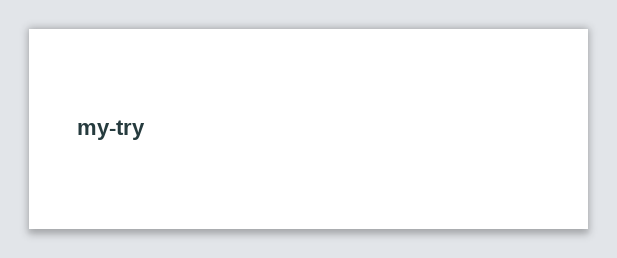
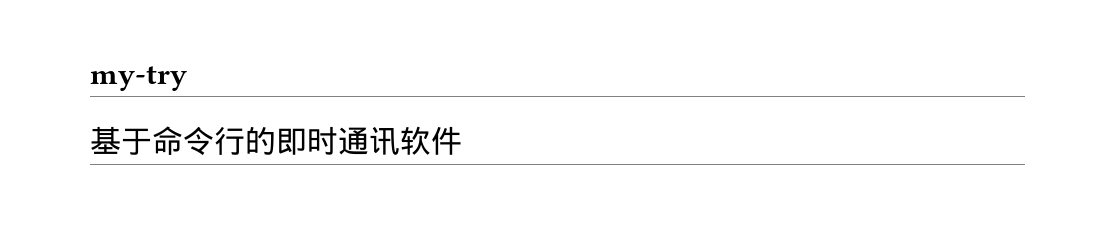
+ 基于命令行的即时通讯软件

